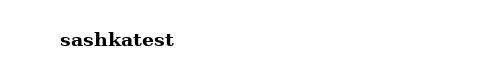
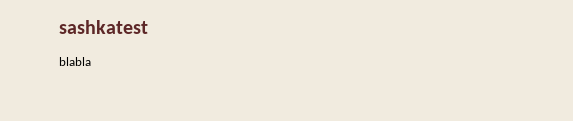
+ blabla

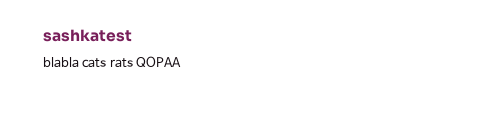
- blabla
+ blabla cats rats QOPAA

